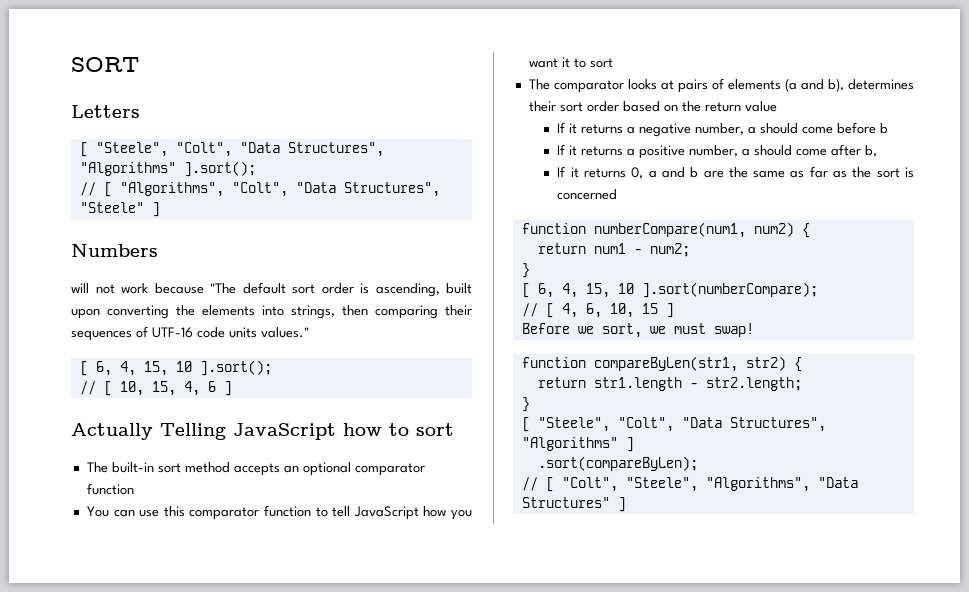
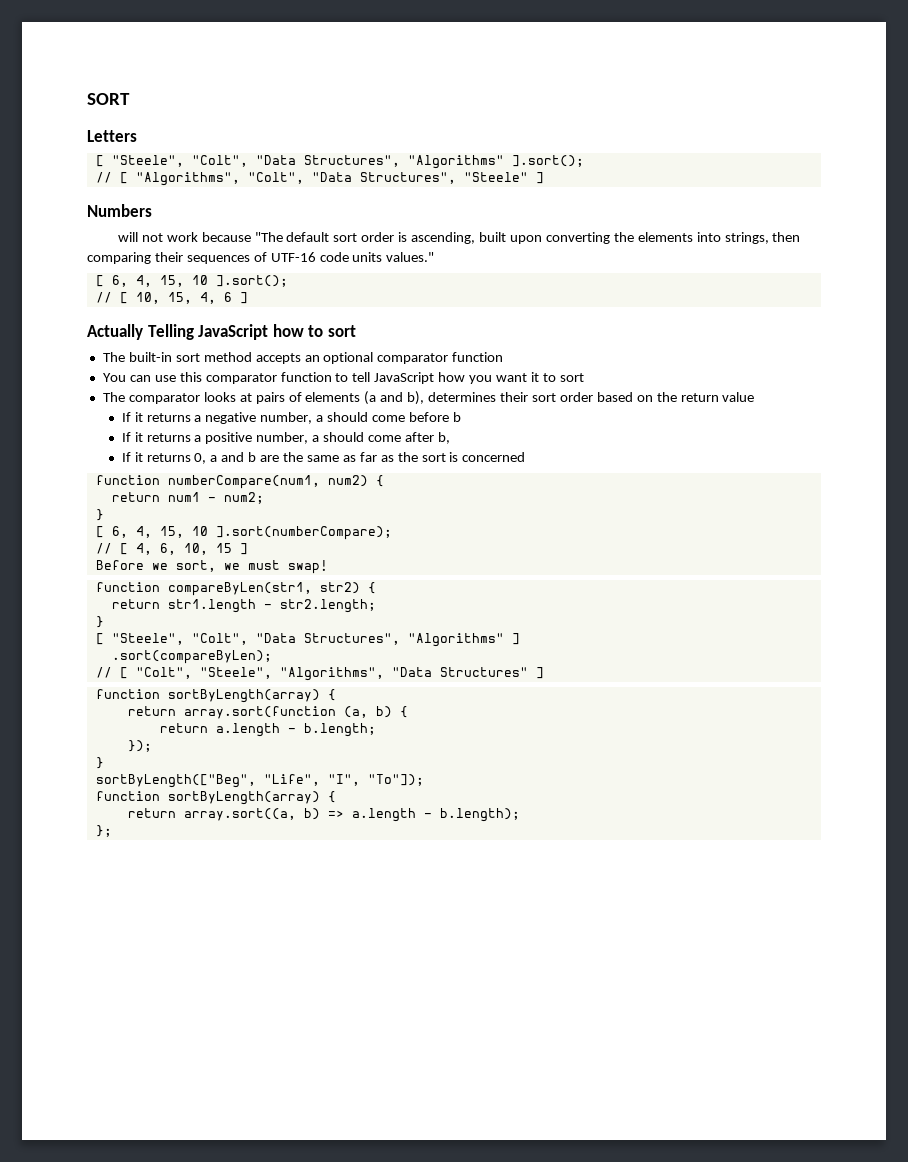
  // [ "Colt", "Steele", "Algorithms", "Data Structures" ]
+ function sortByLength(array) {
+ return array.sort(function (a, b) {
+ return a.length - b.length;
+ });
+ }
+ sortByLength(["Beg", "Life", "I", "To"]);
+ function sortByLength(array) {
+ return array.sort((a, b) => a.length - b.length);
+ };

